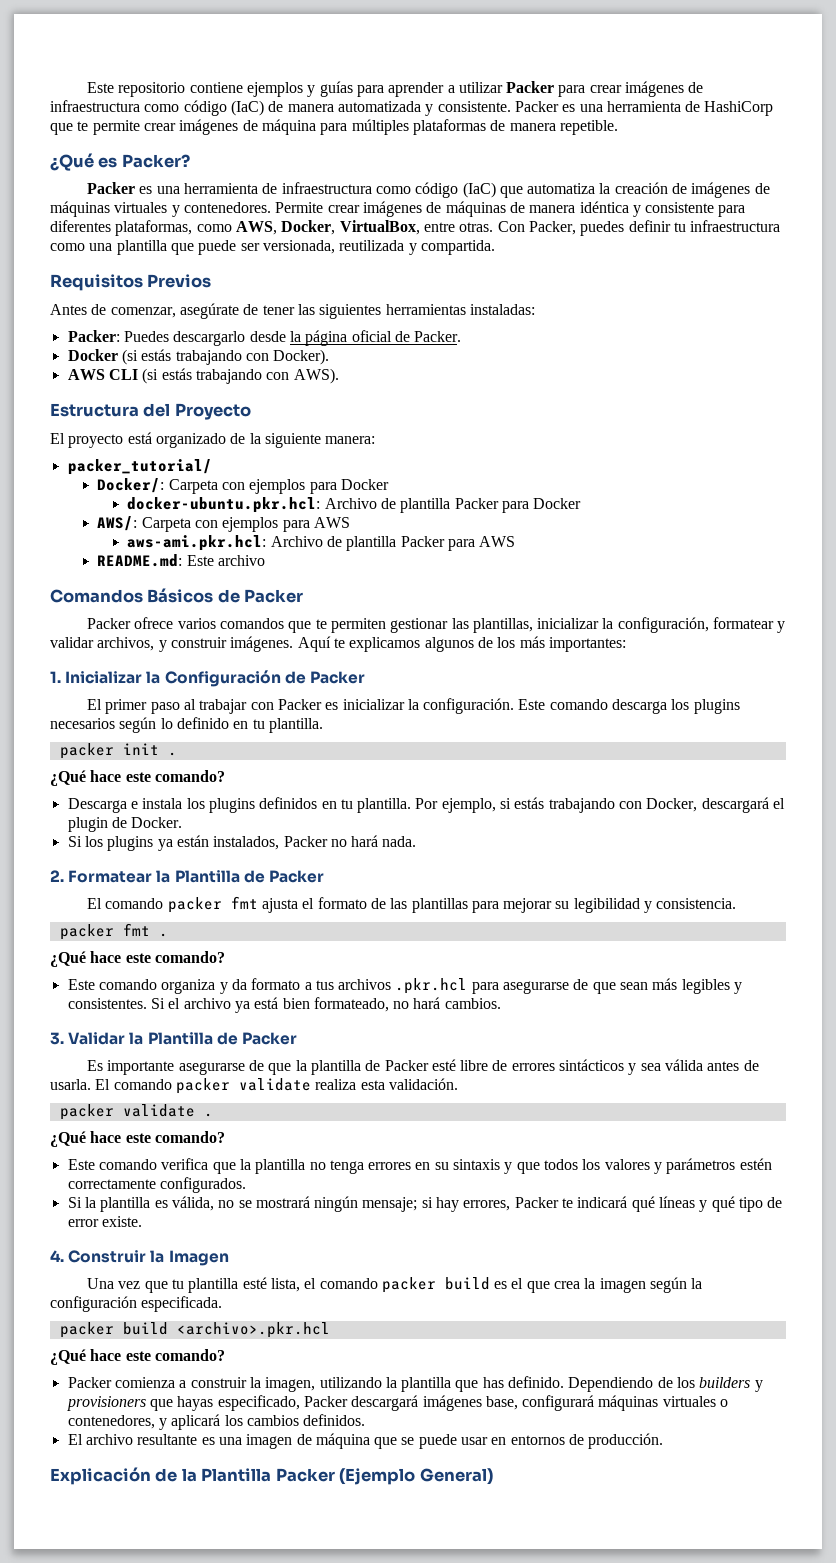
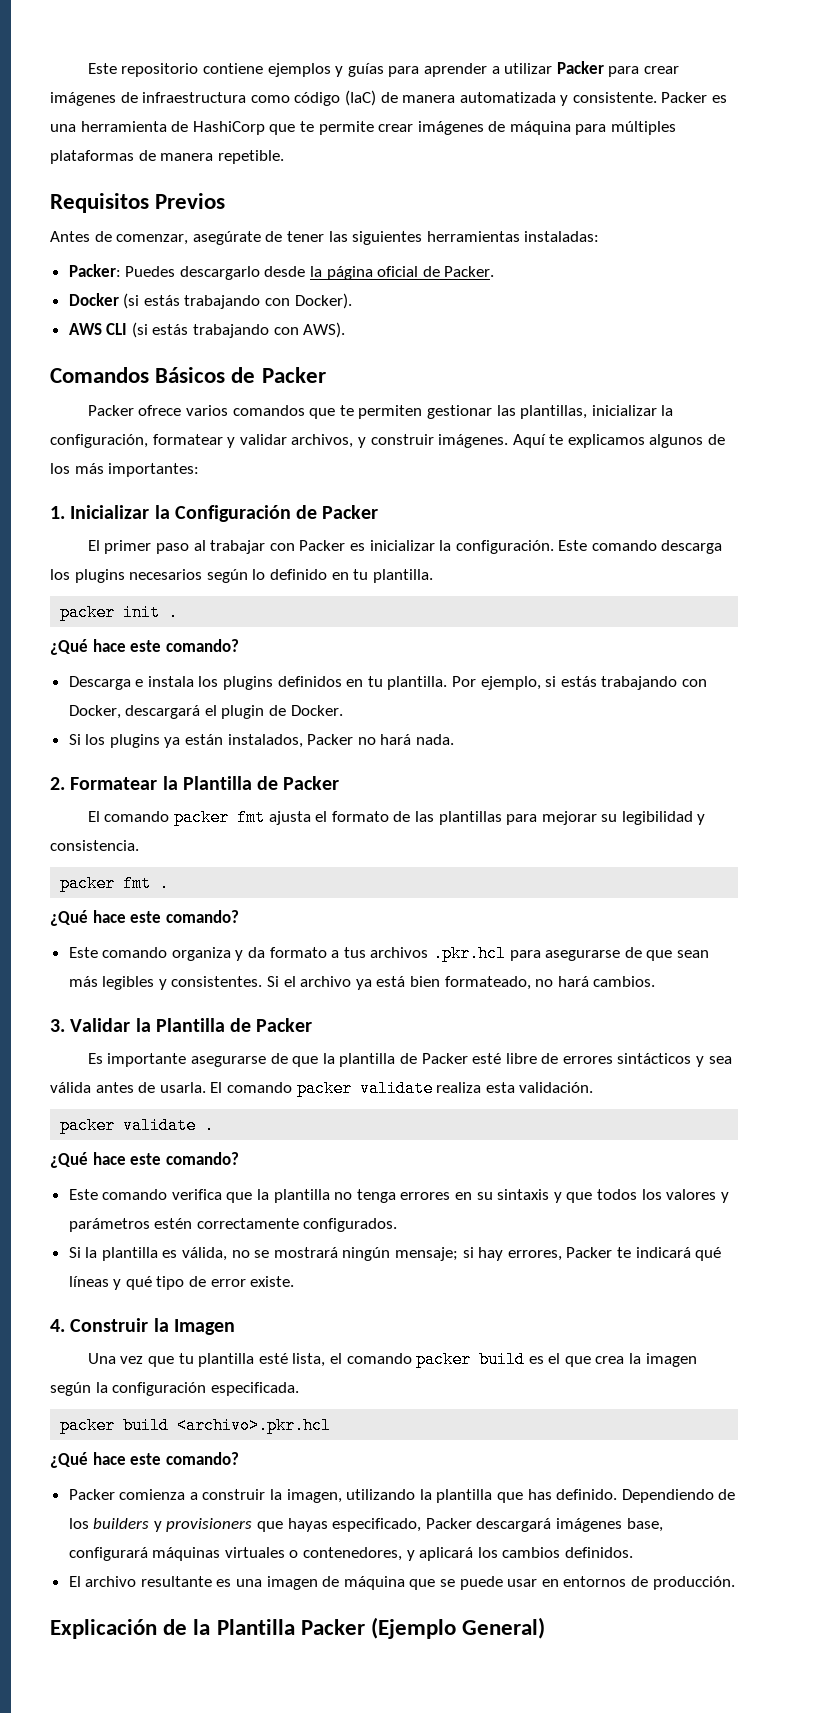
- ¿Qué es Packer?
- Packer es una herramienta de infraestructura como código (IaC) que automatiza la creación de imágenes de máquinas virtuales y contenedores. Permite crear imágenes de máquinas de manera idéntica y consistente para diferentes plataformas, como AWS, Docker, VirtualBox, entre otras. Con Packer, puedes definir tu infraestructura como una plantilla que puede ser versionada, reutilizada y compartida.
- Estructura del Proyecto
- El proyecto está organizado de la siguiente manera:
- packer_tutorial/
- Docker/: Carpeta con ejemplos para Docker
- docker-ubuntu.pkr.hcl: Archivo de plantilla Packer para Docker
- AWS/: Carpeta con ejemplos para AWS
- aws-ami.pkr.hcl: Archivo de plantilla Packer para AWS
- README.md: Este archivo

